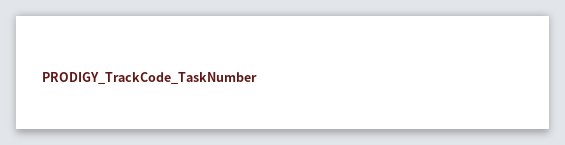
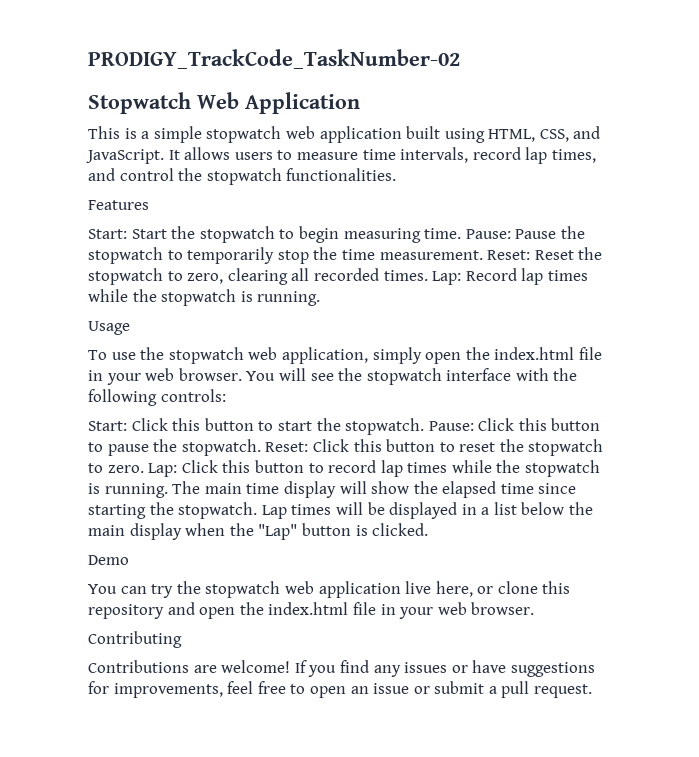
- PRODIGY_TrackCode_TaskNumber
+ PRODIGY_TrackCode_TaskNumber-02
+ Stopwatch Web Application
+ This is a simple stopwatch web application built using HTML, CSS, and JavaScript. It allows users to measure time intervals, record lap times, and control the stopwatch functionalities.
+ Features
+ Start: Start the stopwatch to begin measuring time. Pause: Pause the stopwatch to temporarily stop the time measurement. Reset: Reset the stopwatch to zero, clearing all recorded times. Lap: Record lap times while the stopwatch is running.
+ Usage
+ To use the stopwatch web application, simply open the index.html file in your web browser. You will see the stopwatch interface with the following controls:
+ Start: Click this button to start the stopwatch. Pause: Click this button to pause the stopwatch. Reset: Click this button to reset the stopwatch to zero. Lap: Click this button to record lap times while the stopwatch is running. The main time display will show the elapsed time since starting the stopwatch. Lap times will be displayed in a list below the main display when the "Lap" button is clicked.
+ Demo
+ You can try the stopwatch web application live here, or clone this repository and open the index.html file in your web browser.
+ Contributing
+ Contributions are welcome! If you find any issues or have suggestions for improvements, feel free to open an issue or submit a pull request.

